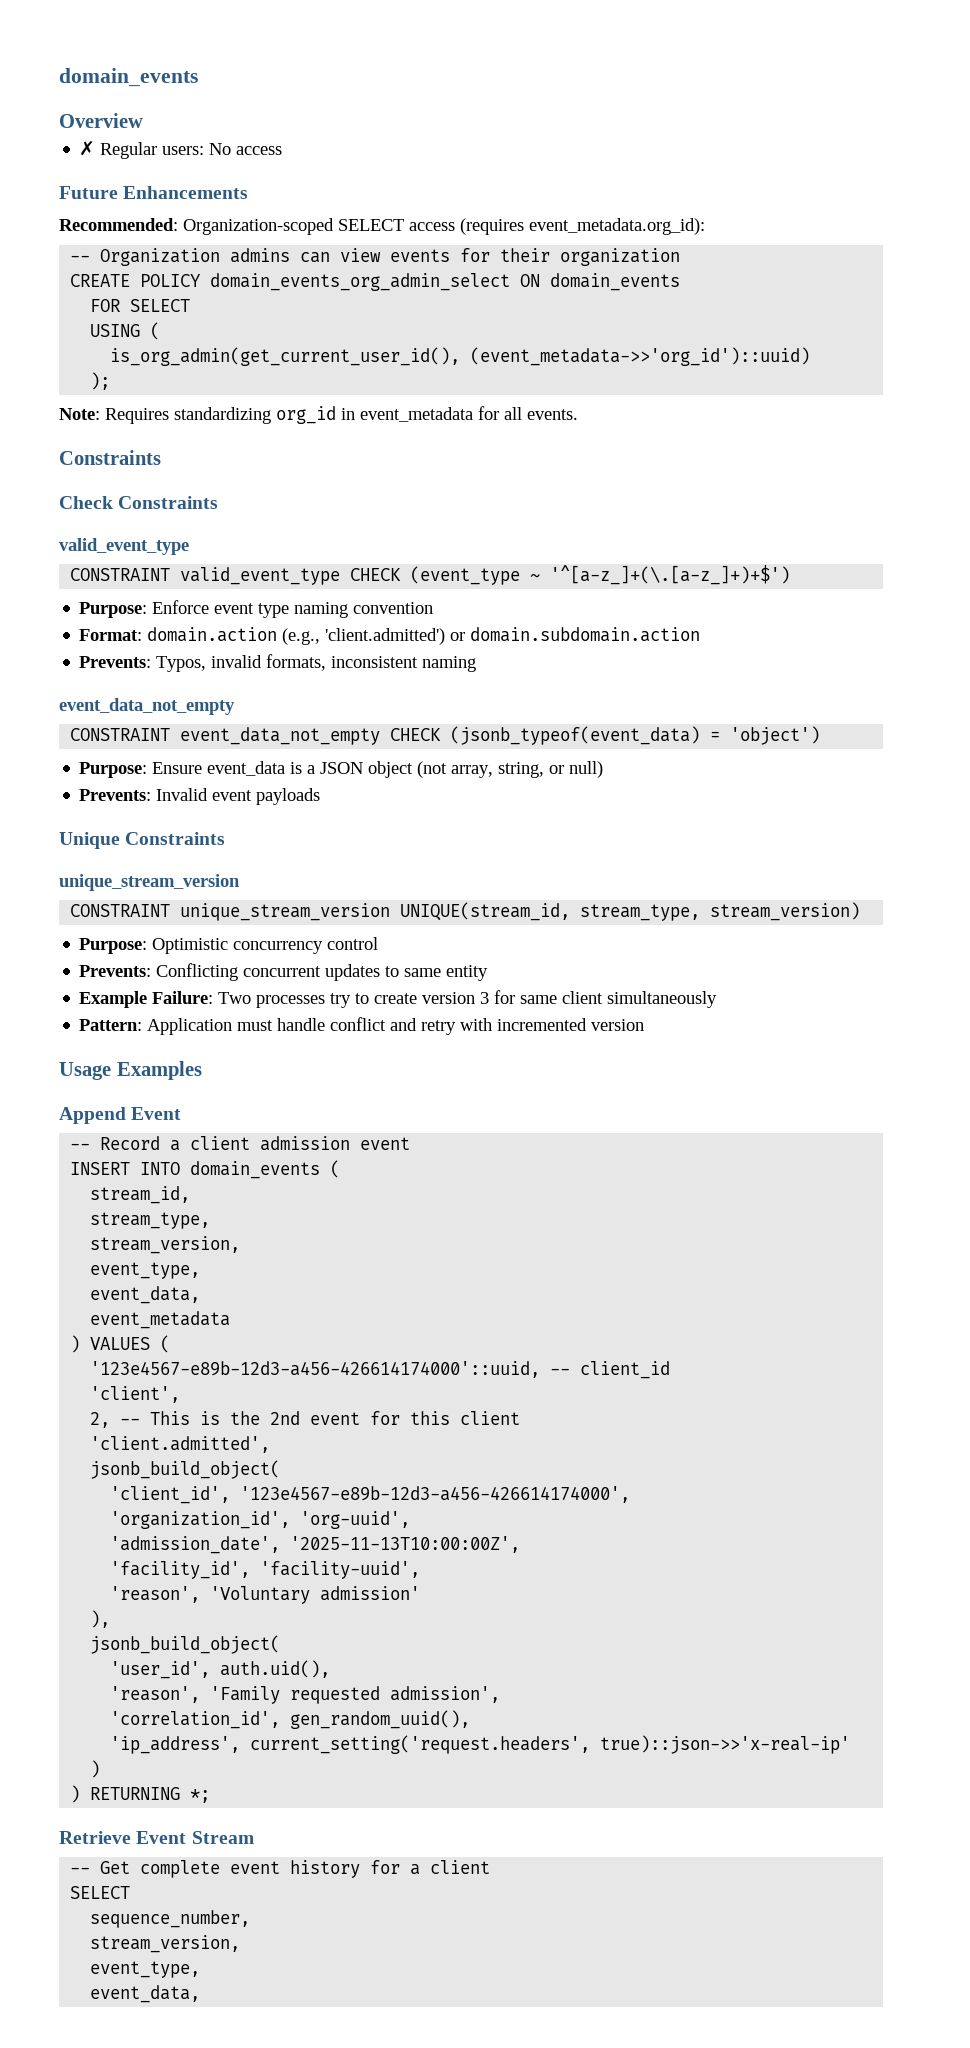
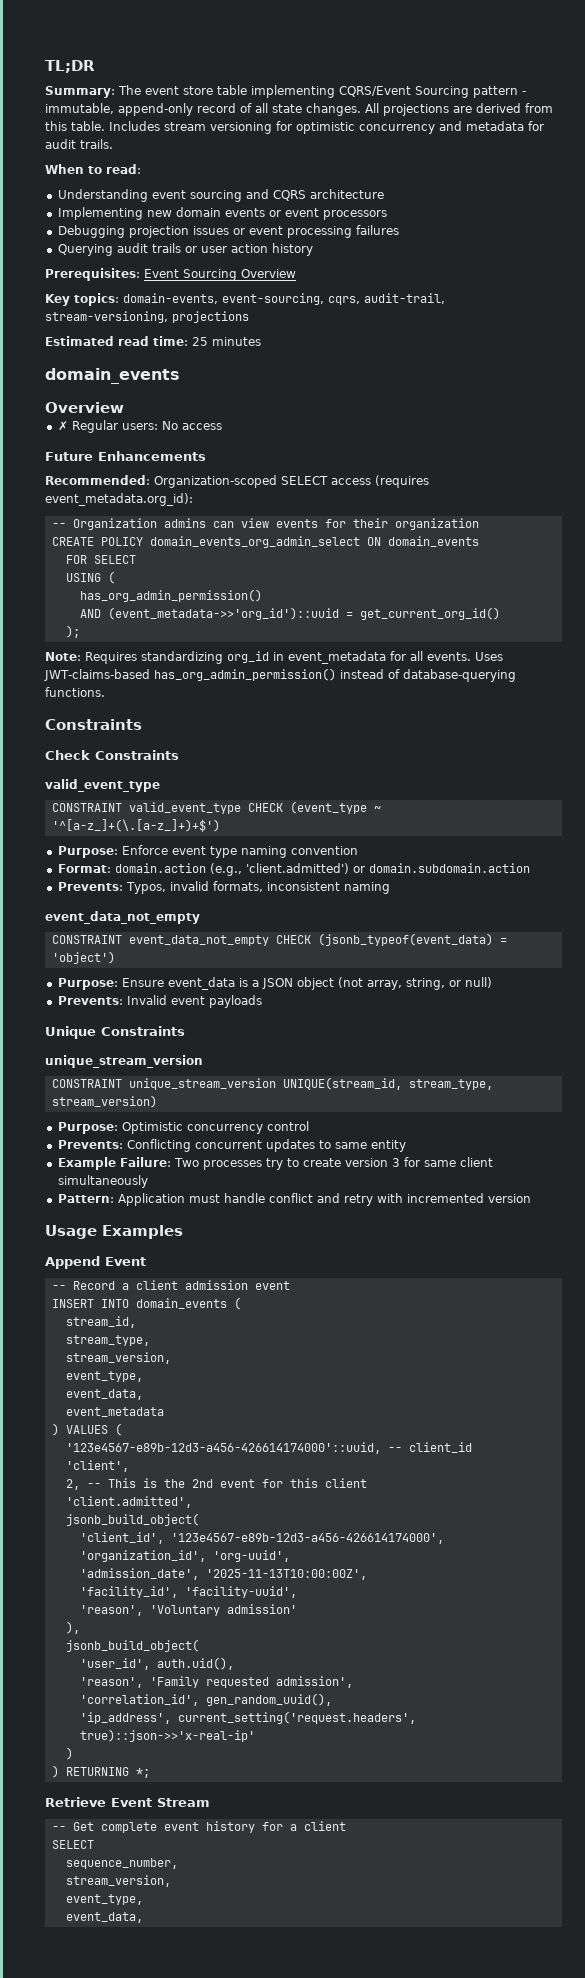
+ TL;DR
+ Summary: The event store table implementing CQRS/Event Sourcing pattern - immutable, append-only record of all state changes. All projections are derived from this table. Includes stream versioning for optimistic concurrency and metadata for audit trails.
+ When to read:
+ Understanding event sourcing and CQRS architecture
+ Implementing new domain events or event processors
+ Debugging projection issues or event processing failures
+ Querying audit trails or user action history
+ Prerequisites: Event Sourcing Overview
+ Key topics: domain-events, event-sourcing, cqrs, audit-trail, stream-versioning, projections
+ Estimated read time: 25 minutes
  USING (
- is_org_admin(get_current_user_id(), (event_metadata->>'org_id')::uuid)
+ has_org_admin_permission()
+ AND (event_metadata->>'org_id')::uuid = get_current_org_id()
+ Uses JWT-claims-based has_org_admin_permission() instead of database-querying functions.

